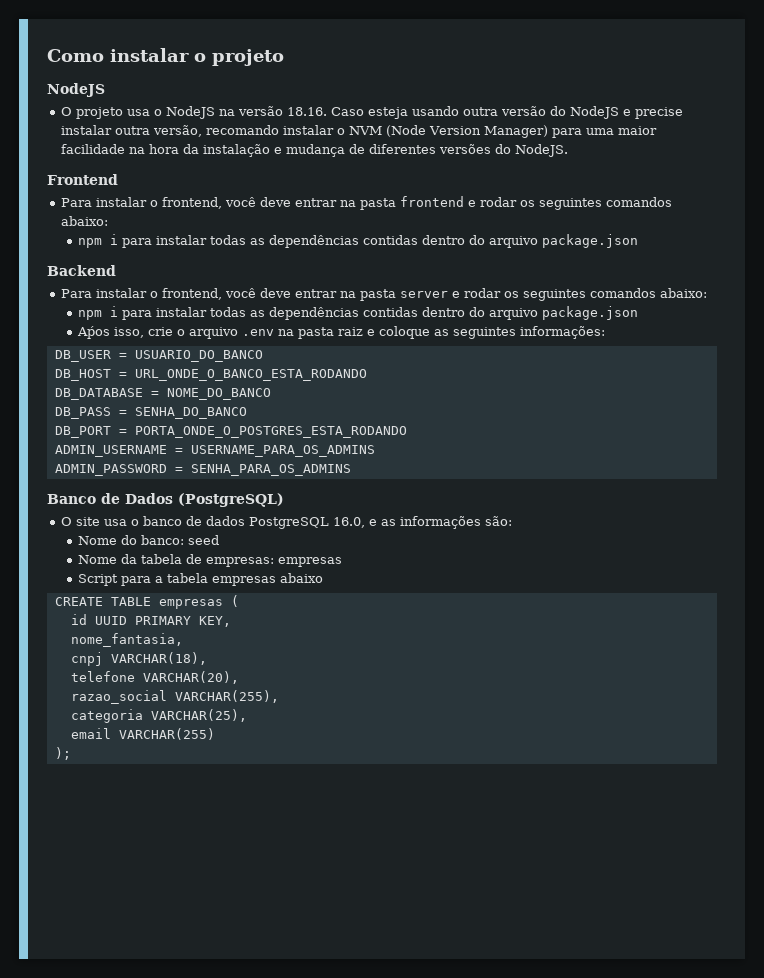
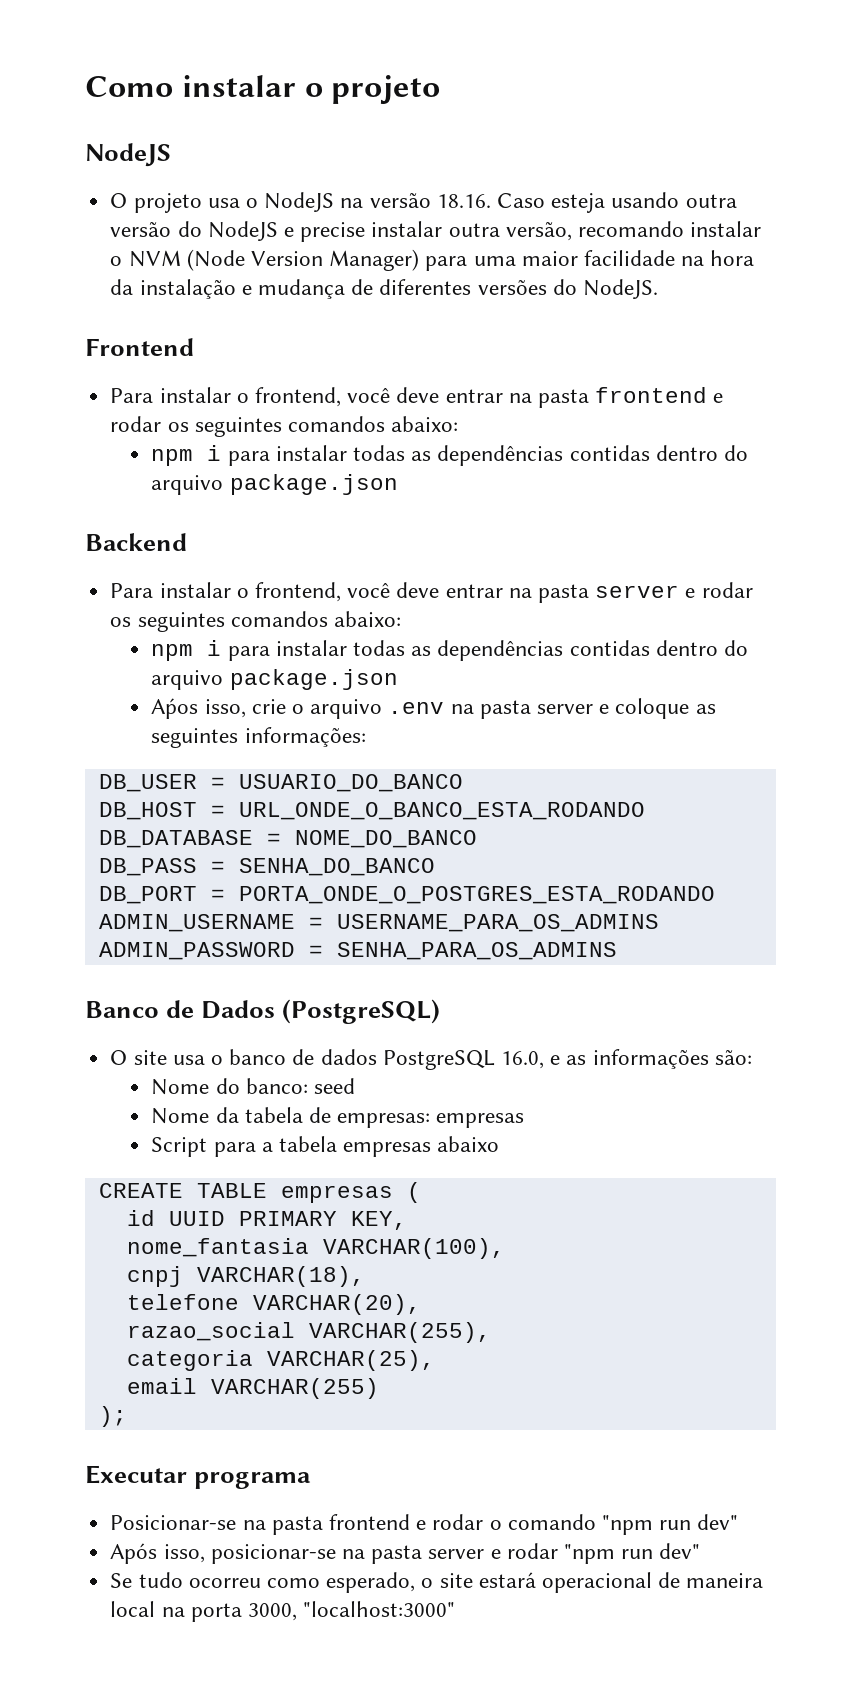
- Aṕos isso, crie o arquivo .env na pasta raiz e coloque as seguintes informações:
+ Aṕos isso, crie o arquivo .env na pasta server e coloque as seguintes informações:
- nome_fantasia,
+ nome_fantasia VARCHAR(100),
+ Executar programa
+ Posicionar-se na pasta frontend e rodar o comando "npm run dev"
+ Após isso, posicionar-se na pasta server e rodar "npm run dev"
+ Se tudo ocorreu como esperado, o site estará operacional de maneira local na porta 3000, "localhost:3000"

